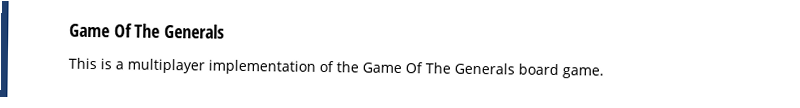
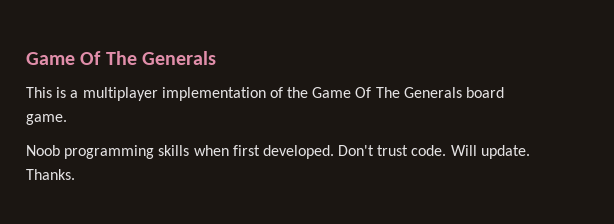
+ Noob programming skills when first developed. Don't trust code. Will update. Thanks.

